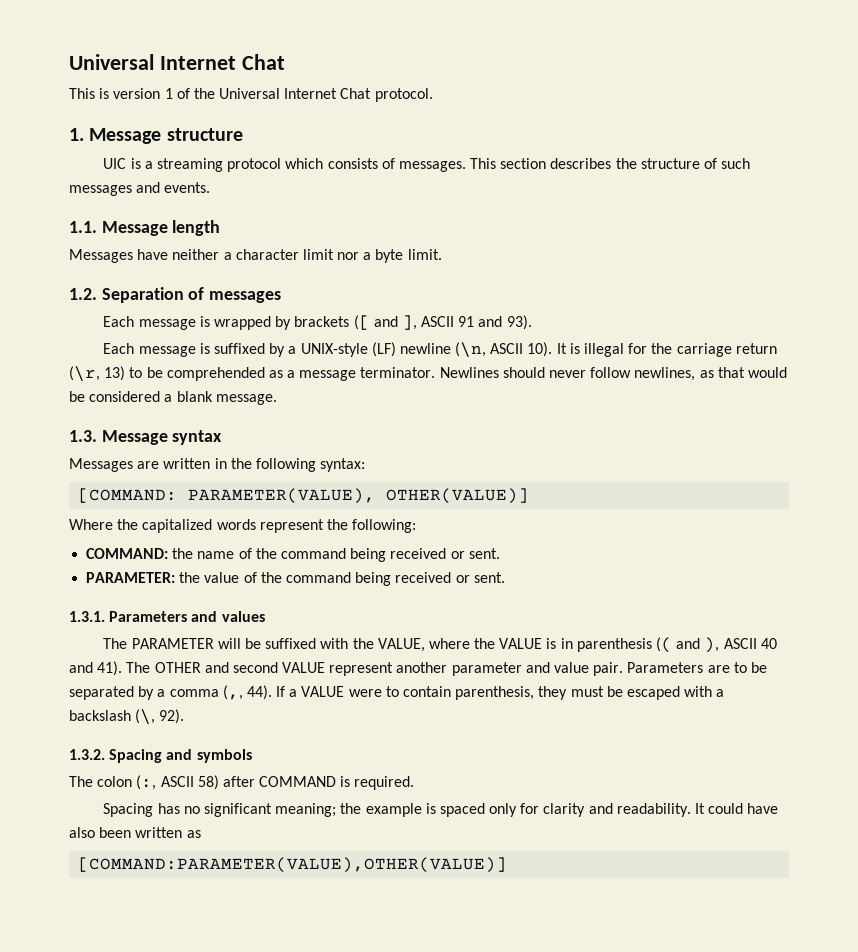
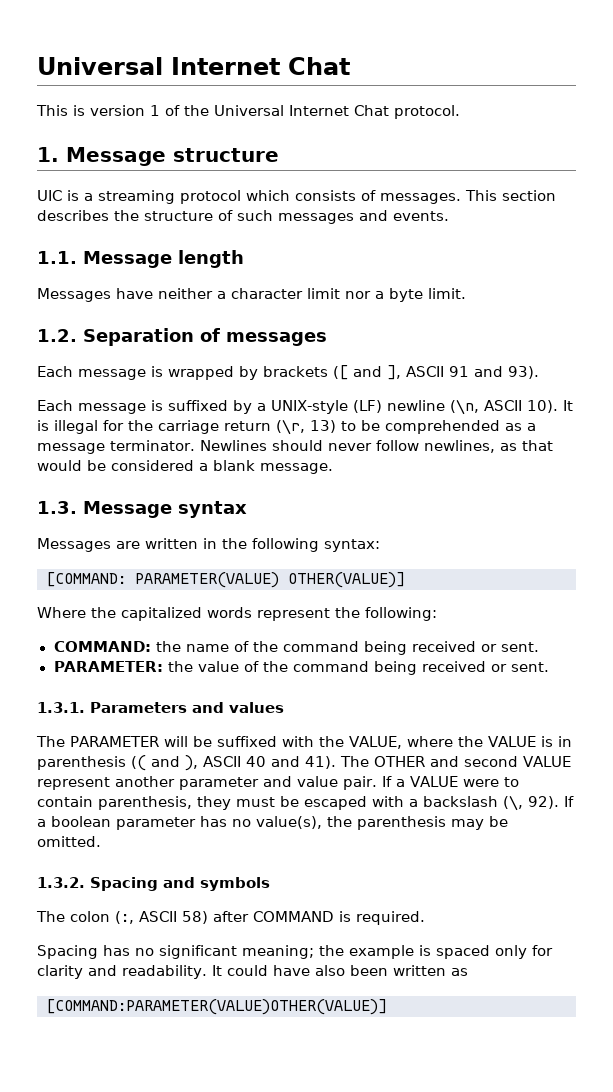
- [COMMAND: PARAMETER(VALUE), OTHER(VALUE)]
+ [COMMAND: PARAMETER(VALUE) OTHER(VALUE)]
- Parameters are to be separated by a comma (,, 44).
+ If a boolean parameter has no value(s), the parenthesis may be omitted.
- [COMMAND:PARAMETER(VALUE),OTHER(VALUE)]
+ [COMMAND:PARAMETER(VALUE)OTHER(VALUE)]

